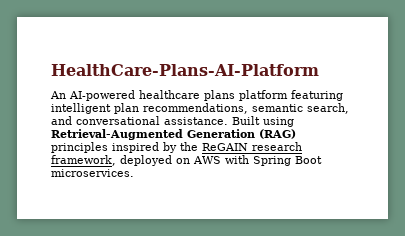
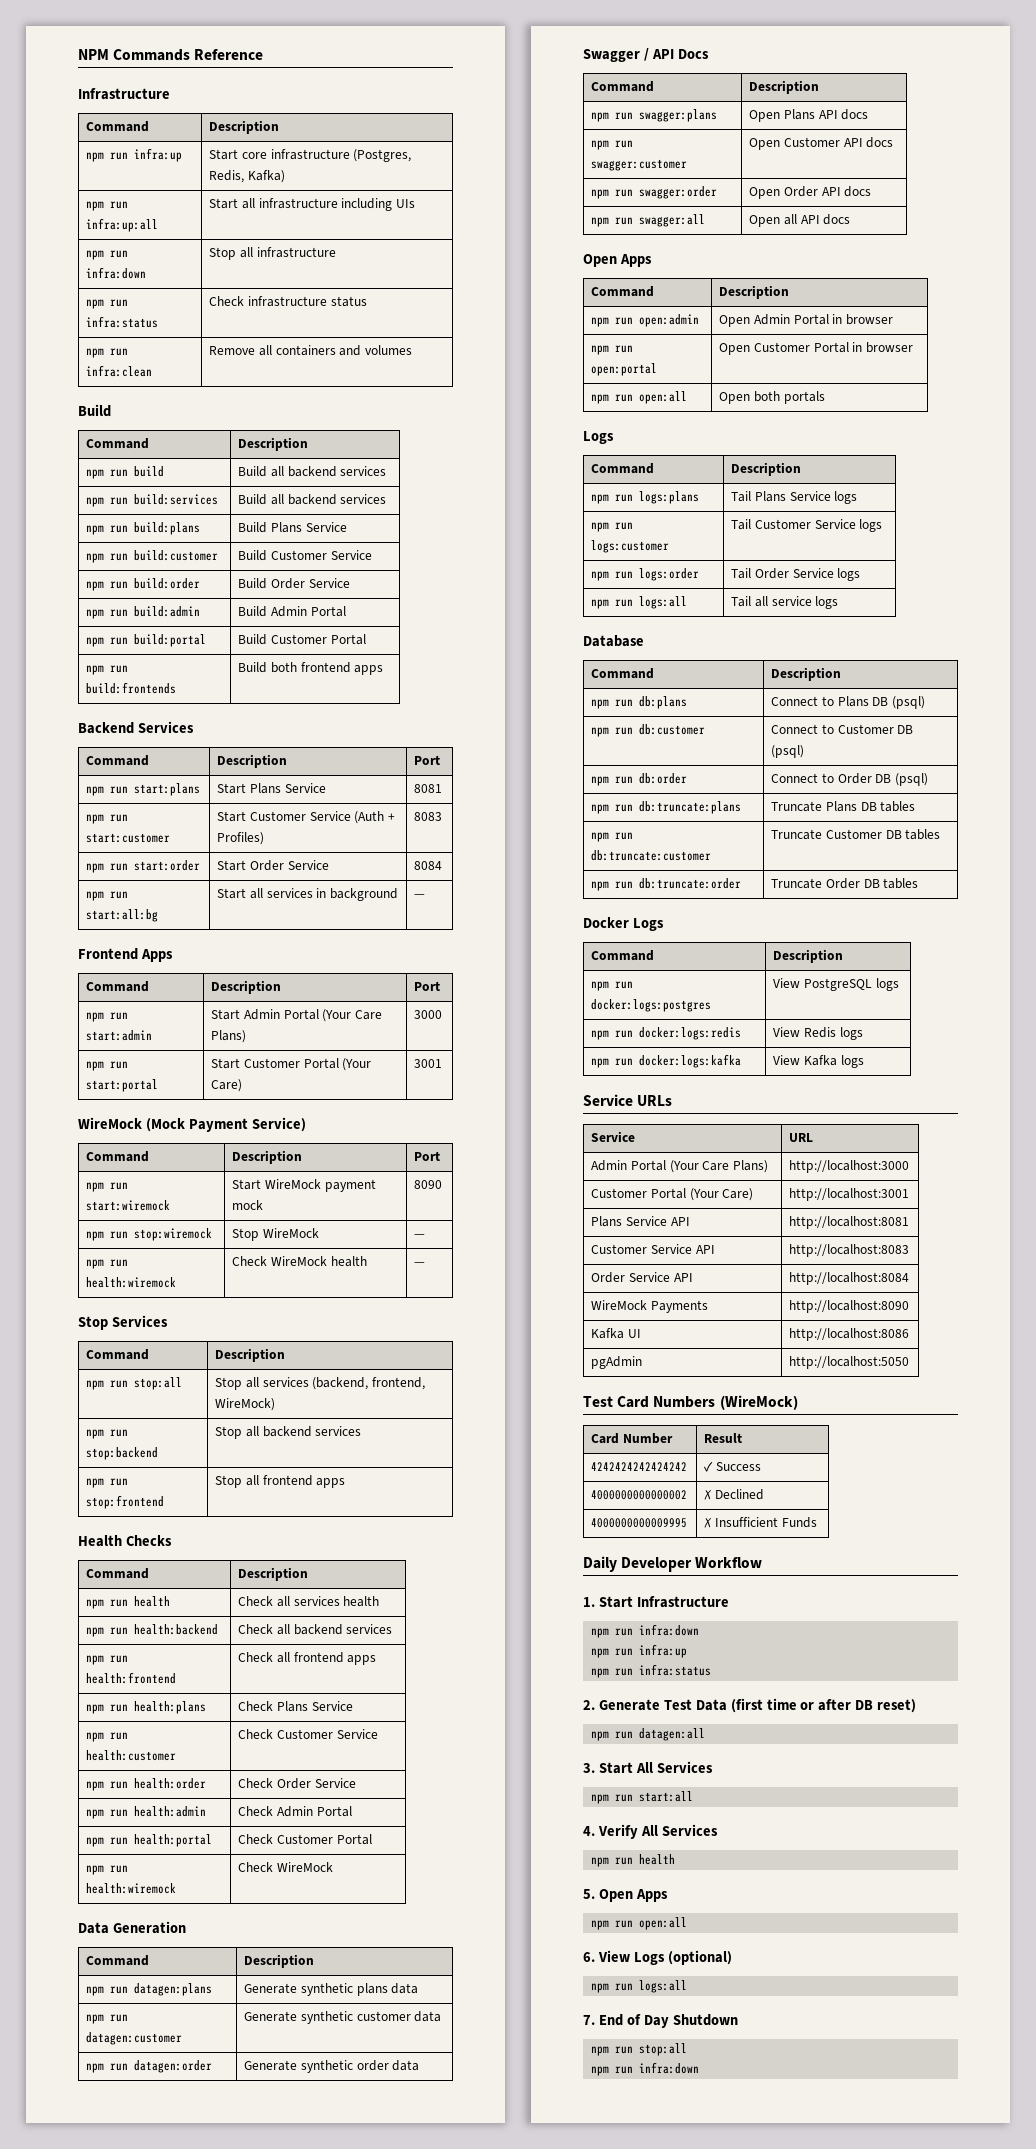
- HealthCare-Plans-AI-Platform
- An AI-powered healthcare plans platform featuring intelligent plan recommendations, semantic search, and conversational assistance. Built using Retrieval-Augmented Generation (RAG) principles inspired by the ReGAIN research framework, deployed on AWS with Spring Boot microservices.
+ NPM Commands Reference
+ Infrastructure
+ Command | Description
+ npm run infra:up | Start core infrastructure (Postgres, Redis, Kafka)
+ npm run infra:up:all | Start all infrastructure including UIs
+ npm run infra:down | Stop all infrastructure
+ npm run infra:status | Check infrastructure status
+ npm run infra:clean | Remove all containers and volumes
+ Build
+ Command | Description
+ npm run build | Build all backend services
+ npm run build:services | Build all backend services
+ npm run build:plans | Build Plans Service
+ npm run build:customer | Build Customer Service
+ npm run build:order | Build Order Service
+ npm run build:admin | Build Admin Portal
+ npm run build:portal | Build Customer Portal
+ npm run build:frontends | Build both frontend apps
+ Backend Services
+ Command | Description | Port
+ npm run start:plans | Start Plans Service | 8081
+ npm run start:customer | Start Customer Service (Auth + Profiles) | 8083
+ npm run start:order | Start Order Service | 8084
+ npm run start:all:bg | Start all services in background | —
+ Frontend Apps
+ Command | Description | Port
+ npm run start:admin | Start Admin Portal (Your Care Plans) | 3000
+ npm run start:portal | Start Customer Portal (Your Care) | 3001
+ WireMock (Mock Payment Service)
+ Command | Description | Port
+ npm run start:wiremock | Start WireMock payment mock | 8090
+ npm run stop:wiremock | Stop WireMock | —
+ npm run health:wiremock | Check WireMock health | —
+ Stop Services
+ Command | Description
+ npm run stop:all | Stop all services (backend, frontend, WireMock)
+ npm run stop:backend | Stop all backend services
+ npm run stop:frontend | Stop all frontend apps
+ Health Checks
+ Command | Description
+ npm run health | Check all services health
+ npm run health:backend | Check all backend services
+ npm run health:frontend | Check all frontend apps
+ npm run health:plans | Check Plans Service
+ npm run health:customer | Check Customer Service
+ npm run health:order | Check Order Service
+ npm run health:admin | Check Admin Portal
+ npm run health:portal | Check Customer Portal
+ npm run health:wiremock | Check WireMock
+ Data Generation
+ Command | Description
+ npm run datagen:plans | Generate synthetic plans data
+ npm run datagen:customer | Generate synthetic customer data
+ npm run datagen:order | Generate synthetic order data
+ Swagger / API Docs
+ Command | Description
+ npm run swagger:plans | Open Plans API docs
+ npm run swagger:customer | Open Customer API docs
+ npm run swagger:order | Open Order API docs
+ npm run swagger:all | Open all API docs
+ Open Apps
+ Command | Description
+ npm run open:admin | Open Admin Portal in browser
+ npm run open:portal | Open Customer Portal in browser
+ npm run open:all | Open both portals
+ Logs
+ Command | Description
+ npm run logs:plans | Tail Plans Service logs
+ npm run logs:customer | Tail Customer Service logs
+ npm run logs:order | Tail Order Service logs
+ npm run logs:all | Tail all service logs
+ Database
+ Command | Description
+ npm run db:plans | Connect to Plans DB (psql)
+ npm run db:customer | Connect to Customer DB (psql)
+ npm run db:order | Connect to Order DB (psql)
+ npm run db:truncate:plans | Truncate Plans DB tables
+ npm run db:truncate:customer | Truncate Customer DB tables
+ npm run db:truncate:order | Truncate Order DB tables
+ Docker Logs
+ Command | Description
+ npm run docker:logs:postgres | View PostgreSQL logs
+ npm run docker:logs:redis | View Redis logs
+ npm run docker:logs:kafka | View Kafka logs
+ Service URLs
+ Service | URL
+ Admin Portal (Your Care Plans) | http://localhost:3000
+ Customer Portal (Your Care) | http://localhost:3001
+ Plans Service API | http://localhost:8081
+ Customer Service API | http://localhost:8083
+ Order Service API | http://localhost:8084
+ WireMock Payments | http://localhost:8090
+ Kafka UI | http://localhost:8086
+ pgAdmin | http://localhost:5050
+ Test Card Numbers (WireMock)
+ Card Number | Result
+ 4242424242424242 | ✓ Success
+ 4000000000000002 | ✗ Declined
+ 4000000000009995 | ✗ Insufficient Funds
+ Daily Developer Workflow
+ 1. Start Infrastructure
+ npm run infra:down
+ npm run infra:up
+ npm run infra:status
+ 2. Generate Test Data (first time or after DB reset)
+ npm run datagen:all
+ 3. Start All Services
+ npm run start:all
+ 4. Verify All Services
+ npm run health
+ 5. Open Apps
+ npm run open:all
+ 6. View Logs (optional)
+ npm run logs:all
+ 7. End of Day Shutdown
+ npm run stop:all
+ npm run infra:down

